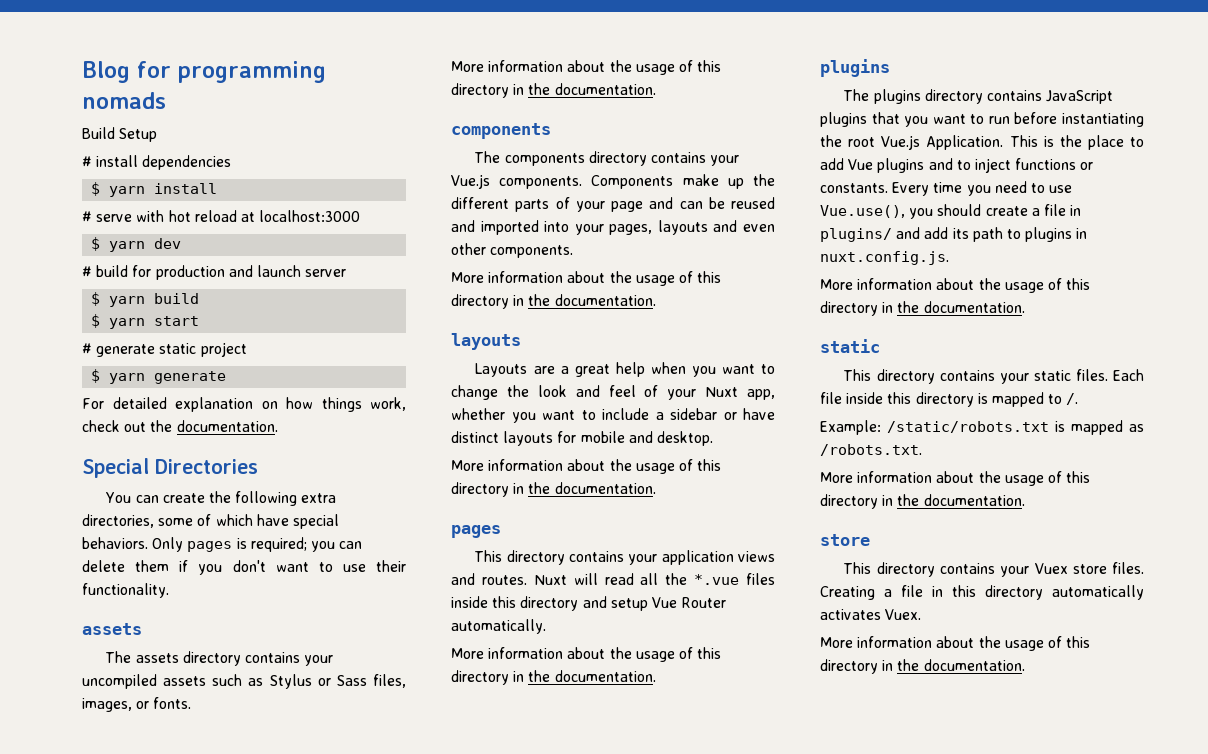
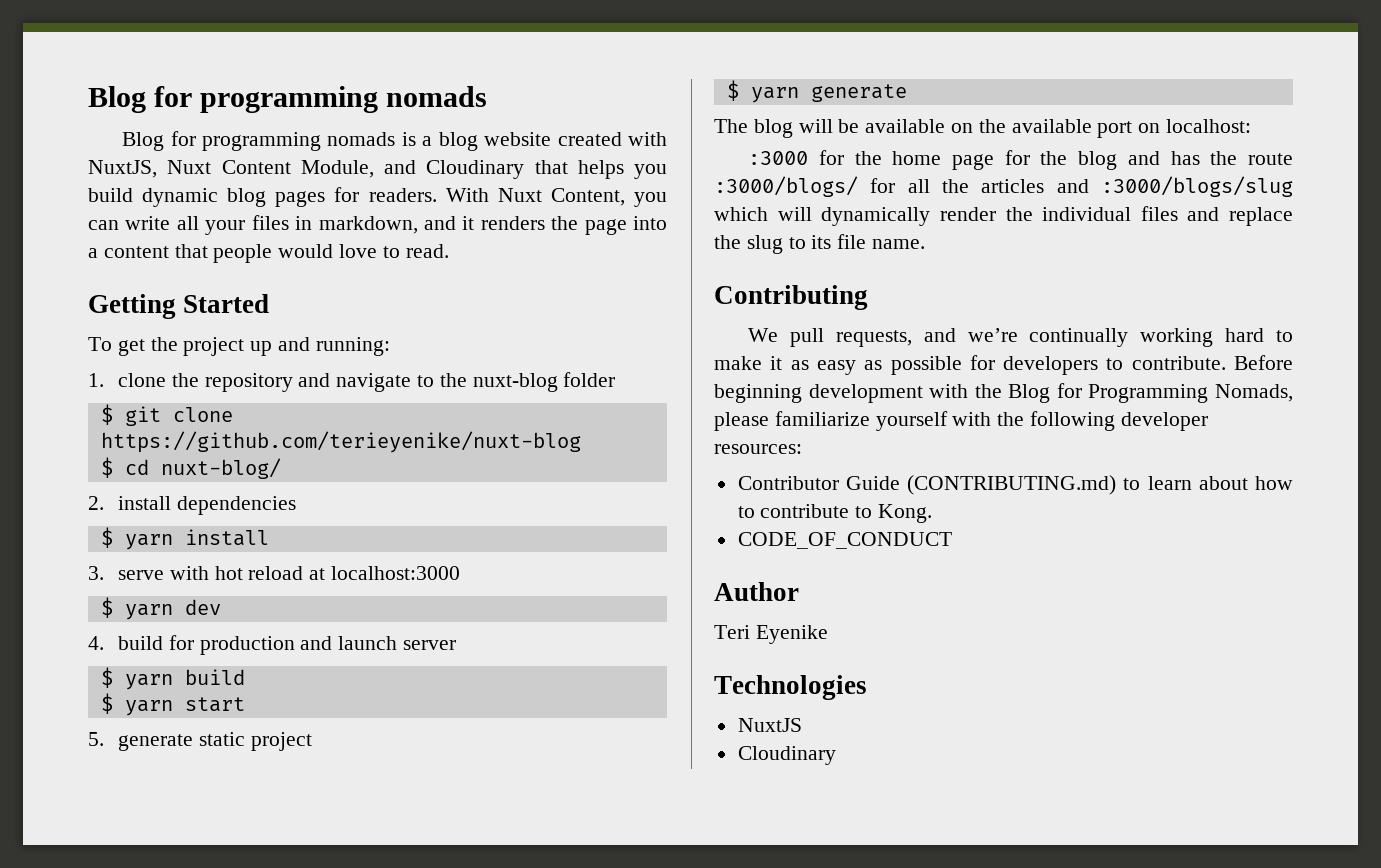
- Build Setup
- # install dependencies
+ Blog for programming nomads is a blog website created with NuxtJS, Nuxt Content Module, and Cloudinary that helps you build dynamic blog pages for readers. With Nuxt Content, you can write all your files in markdown, and it renders the page into a content that people would love to read.
+ Getting Started
+ To get the project up and running:
+ 1. clone the repository and navigate to the nuxt-blog folder
+ $ git clone https://github.com/terieyenike/nuxt-blog
+ $ cd nuxt-blog/
+ 2. install dependencies
- # serve with hot reload at localhost:3000
+ 3. serve with hot reload at localhost:3000
- # build for production and launch server
+ 4. build for production and launch server
- # generate static project
+ 5. generate static project
- For detailed explanation on how things work, check out the documentation.
- Special Directories
- You can create the following extra directories, some of which have special behaviors. Only pages is required; you can delete them if you don't want to use their functionality.
- assets
- The assets directory contains your uncompiled assets such as Stylus or Sass files, images, or fonts.
- More information about the usage of this directory in the documentation.
- components
- The components directory contains your Vue.js components. Components make up the different parts of your page and can be reused and imported into your pages, layouts and even other components.
- More information about the usage of this directory in the documentation.
- layouts
- Layouts are a great help when you want to change the look and feel of your Nuxt app, whether you want to include a sidebar or have distinct layouts for mobile and desktop.
- More information about the usage of this directory in the documentation.
- pages
- This directory contains your application views and routes. Nuxt will read all the *.vue files inside this directory and setup Vue Router automatically.
- More information about the usage of this directory in the documentation.
- plugins
- The plugins directory contains JavaScript plugins that you want to run before instantiating the root Vue.js Application. This is the place to add Vue plugins and to inject functions or constants. Every time you need to use Vue.use(), you should create a file in plugins/ and add its path to plugins in nuxt.config.js.
- More information about the usage of this directory in the documentation.
- static
- This directory contains your static files. Each file inside this directory is mapped to /.
- Example: /static/robots.txt is mapped as /robots.txt.
- More information about the usage of this directory in the documentation.
- store
- This directory contains your Vuex store files. Creating a file in this directory automatically activates Vuex.
- More information about the usage of this directory in the documentation.
+ The blog will be available on the available port on localhost:
+ :3000 for the home page for the blog and has the route :3000/blogs/ for all the articles and :3000/blogs/slug which will dynamically render the individual files and replace the slug to its file name.
+ Contributing
+ We pull requests, and we’re continually working hard to make it as easy as possible for developers to contribute. Before beginning development with the Blog for Programming Nomads, please familiarize yourself with the following developer resources:
+ Contributor Guide (CONTRIBUTING.md) to learn about how to contribute to Kong.
+ CODE_OF_CONDUCT
+ Author
+ Teri Eyenike
+ Technologies
+ NuxtJS
+ Cloudinary

